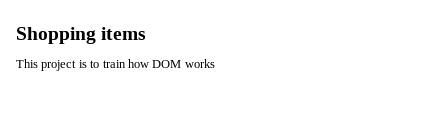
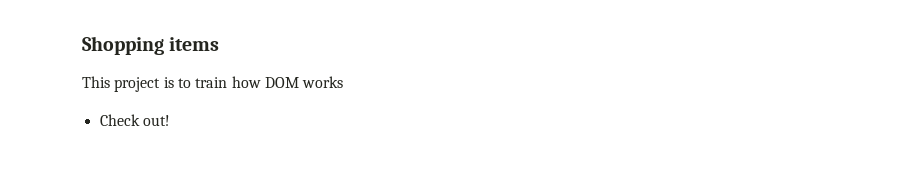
+ Check out!

